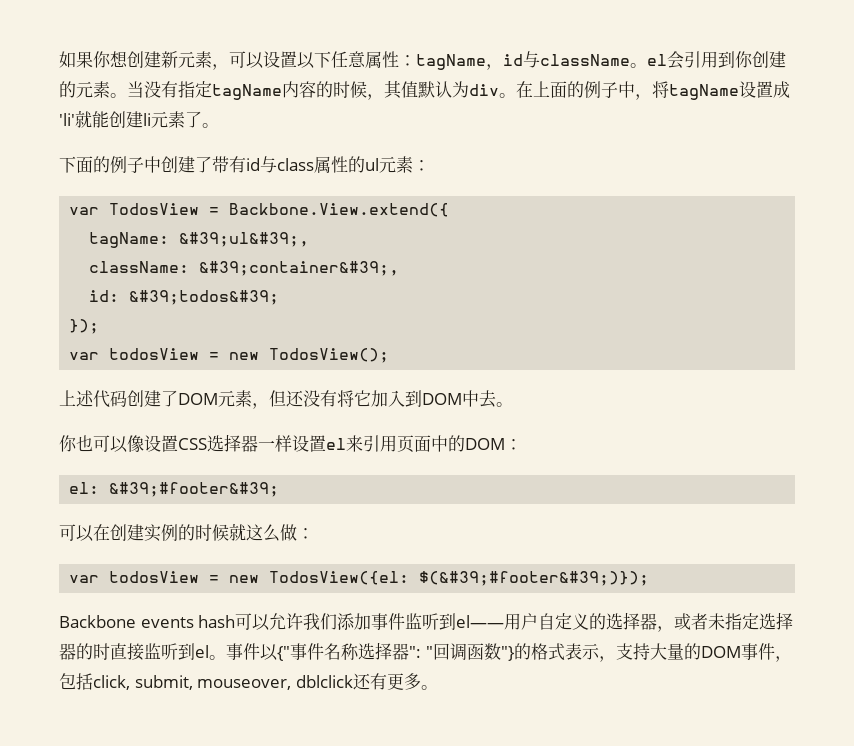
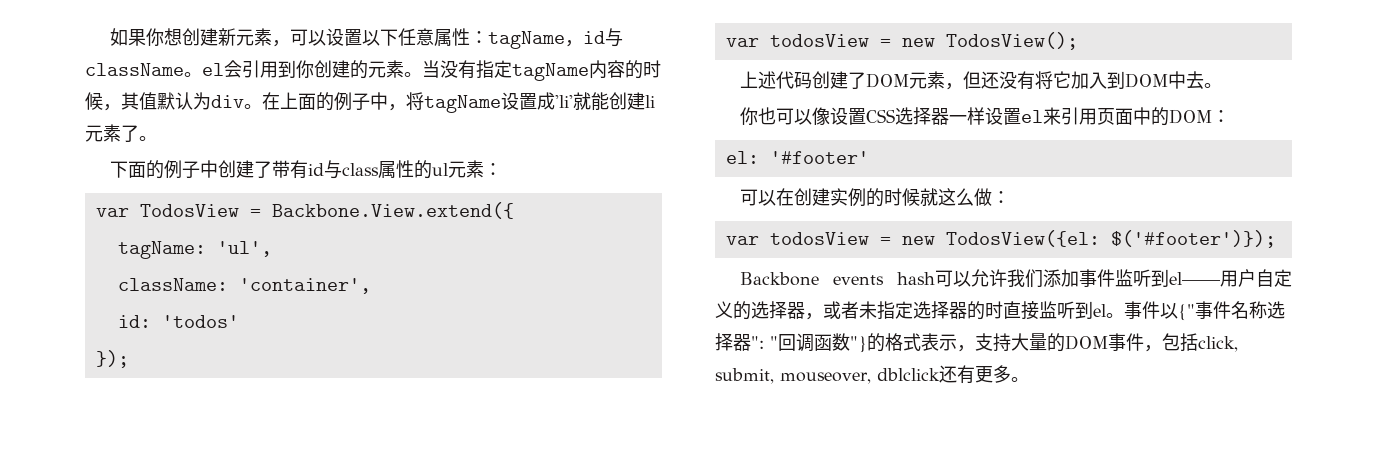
- tagName: &#39;ul&#39;,
+ tagName: 'ul',
- className: &#39;container&#39;,
+ className: 'container',
- id: &#39;todos&#39;
+ id: 'todos'
- el: &#39;#footer&#39;
+ el: '#footer'
- var todosView = new TodosView({el: $(&#39;#footer&#39;)});
+ var todosView = new TodosView({el: $('#footer')});

